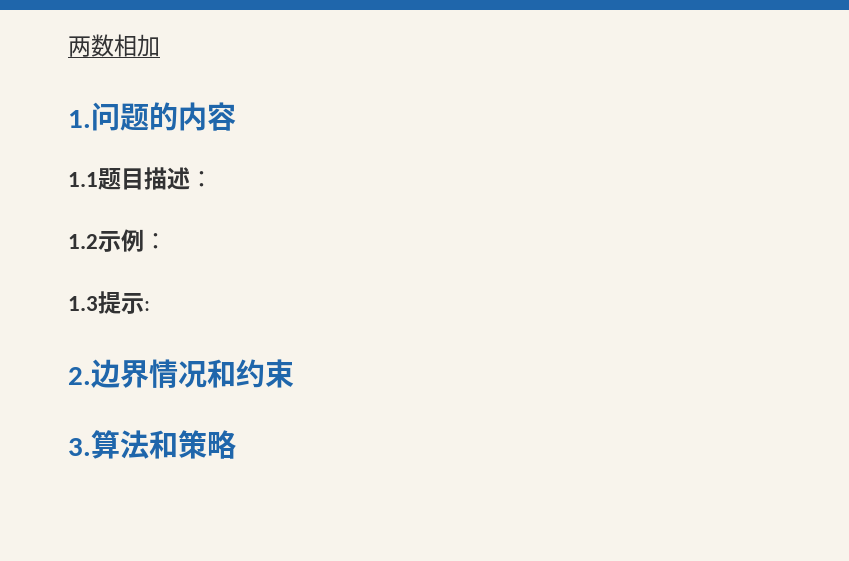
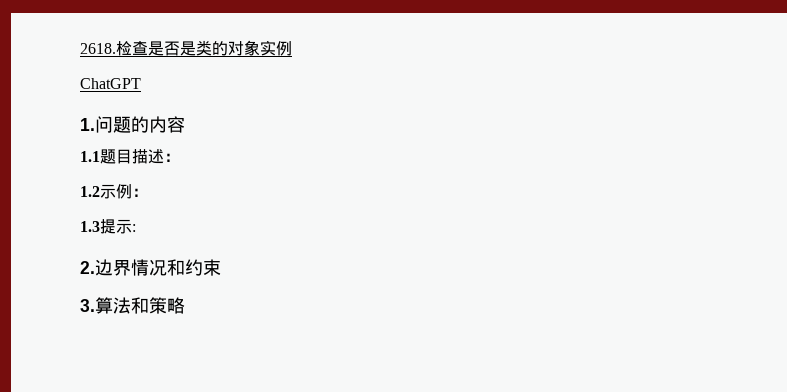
- 两数相加
+ 2618.检查是否是类的对象实例
+ ChatGPT

